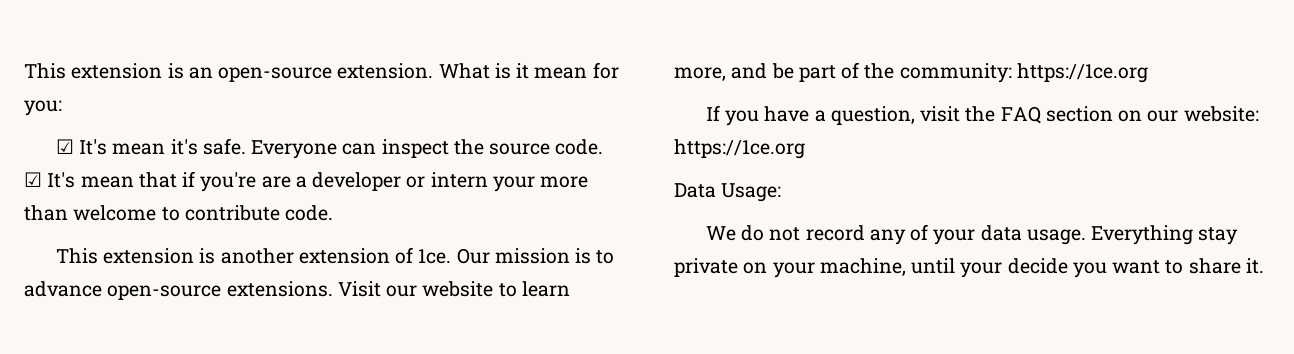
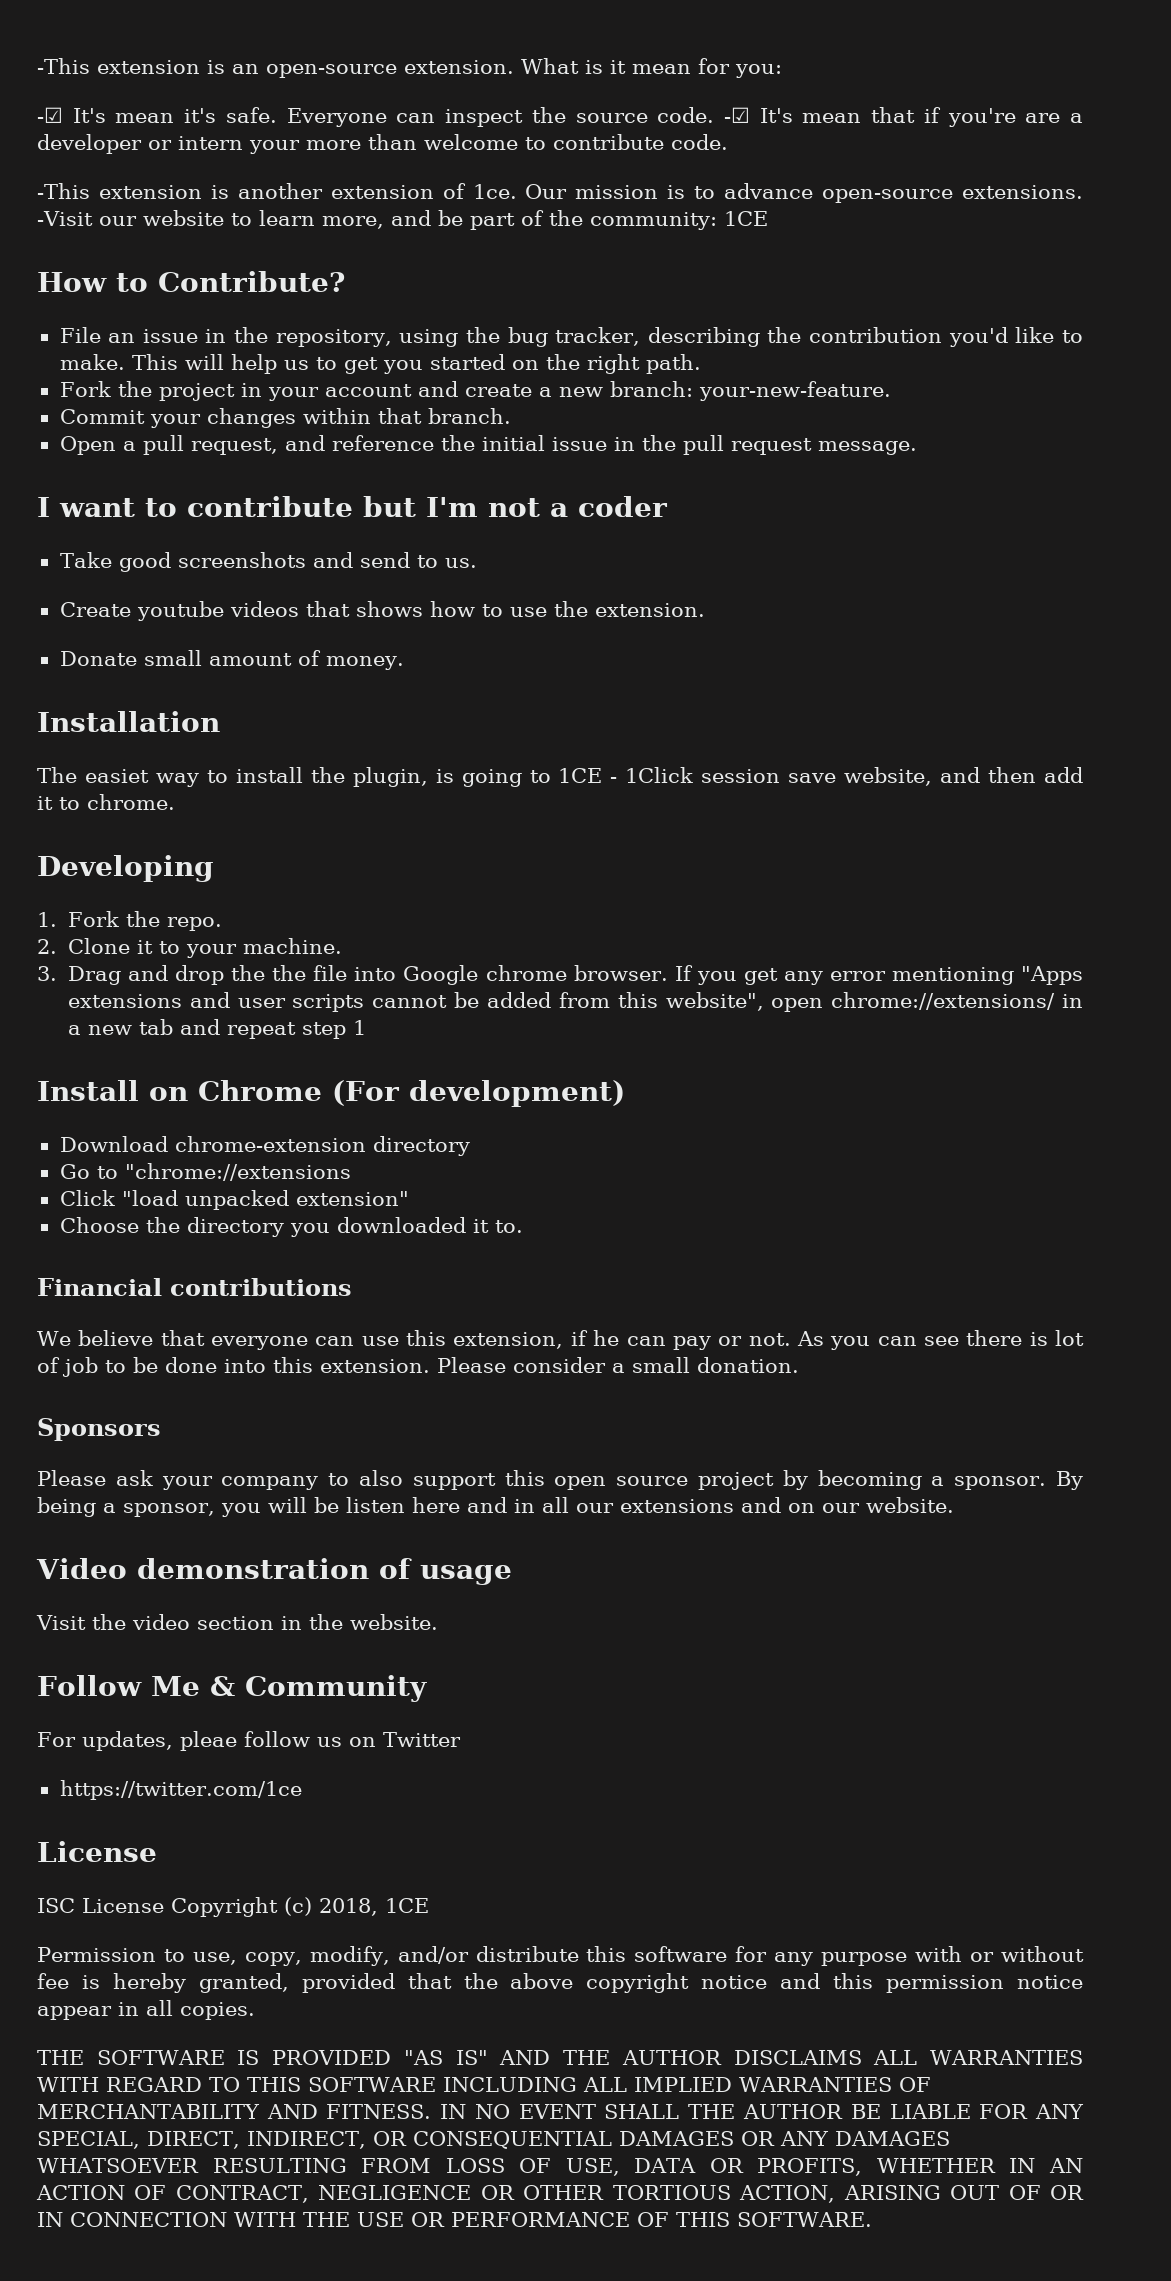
- This extension is an open-source extension.
+ -This extension is an open-source extension.
- ☑ It's mean it's safe.
+ -☑ It's mean it's safe.
- ☑ It's mean that if you're are a developer or intern your more than welcome to contribute code.
+ -☑ It's mean that if you're are a developer or intern your more than welcome to contribute code.
- This extension is another extension of 1ce.
+ -This extension is another extension of 1ce.
- Visit our website to learn more, and be part of the community: https://1ce.org
- If you have a question, visit the FAQ section on our website: https://1ce.org
- Data Usage:
- We do not record any of your data usage. Everything stay private on your machine, until your decide you want to share it.
+ -Visit our website to learn more, and be part of the community: 1CE
+ How to Contribute?
+ File an issue in the repository, using the bug tracker, describing the contribution you'd like to make. This will help us to get you started on the right path.
+ Fork the project in your account and create a new branch: your-new-feature.
+ Commit your changes within that branch.
+ Open a pull request, and reference the initial issue in the pull request message.
+ I want to contribute but I'm not a coder
+ Take good screenshots and send to us.
+ Create youtube videos that shows how to use the extension.
+ Donate small amount of money.
+ Installation
+ The easiet way to install the plugin, is going to 1CE - 1Click session save website, and then add it to chrome.
+ Developing
+ 1. Fork the repo.
+ 2. Clone it to your machine.
+ 3. Drag and drop the the file into Google chrome browser. If you get any error mentioning "Apps extensions and user scripts cannot be added from this website", open chrome://extensions/ in a new tab and repeat step 1
+ Install on Chrome (For development)
+ Download chrome-extension directory
+ Go to "chrome://extensions
+ Click "load unpacked extension"
+ Choose the directory you downloaded it to.
+ Financial contributions
+ We believe that everyone can use this extension, if he can pay or not. As you can see there is lot of job to be done into this extension. Please consider a small donation.
+ Sponsors
+ Please ask your company to also support this open source project by becoming a sponsor. By being a sponsor, you will be listen here and in all our extensions and on our website.
+ Video demonstration of usage
+ Visit the video section in the website.
+ Follow Me & Community
+ For updates, pleae follow us on Twitter
+ https://twitter.com/1ce
+ License
+ ISC License Copyright (c) 2018, 1CE
+ Permission to use, copy, modify, and/or distribute this software for any purpose with or without fee is hereby granted, provided that the above copyright notice and this permission notice appear in all copies.
+ THE SOFTWARE IS PROVIDED "AS IS" AND THE AUTHOR DISCLAIMS ALL WARRANTIES WITH REGARD TO THIS SOFTWARE INCLUDING ALL IMPLIED WARRANTIES OF MERCHANTABILITY AND FITNESS. IN NO EVENT SHALL THE AUTHOR BE LIABLE FOR ANY SPECIAL, DIRECT, INDIRECT, OR CONSEQUENTIAL DAMAGES OR ANY DAMAGES WHATSOEVER RESULTING FROM LOSS OF USE, DATA OR PROFITS, WHETHER IN AN ACTION OF CONTRACT, NEGLIGENCE OR OTHER TORTIOUS ACTION, ARISING OUT OF OR IN CONNECTION WITH THE USE OR PERFORMANCE OF THIS SOFTWARE.

